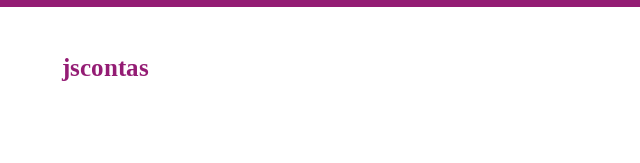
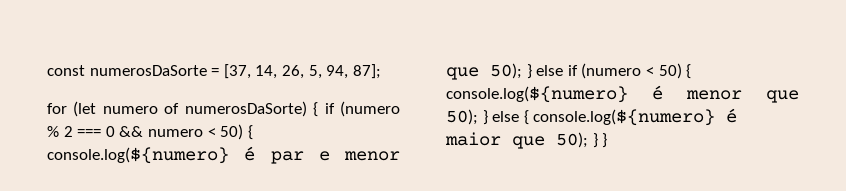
- jscontas
+ const numerosDaSorte = [37, 14, 26, 5, 94, 87];
+ for (let numero of numerosDaSorte) { if (numero % 2 === 0 && numero < 50) { console.log(${numero} é par e menor que 50); } else if (numero < 50) { console.log(${numero} é menor que 50); } else { console.log(${numero} é maior que 50); } }

